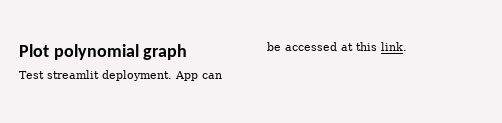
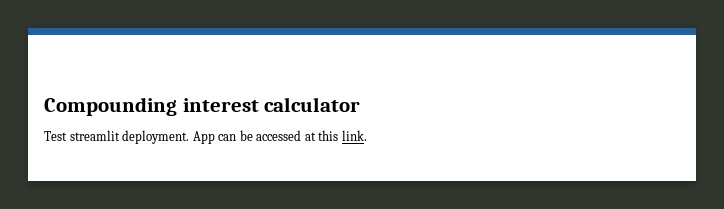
- Plot polynomial graph
+ Compounding interest calculator

